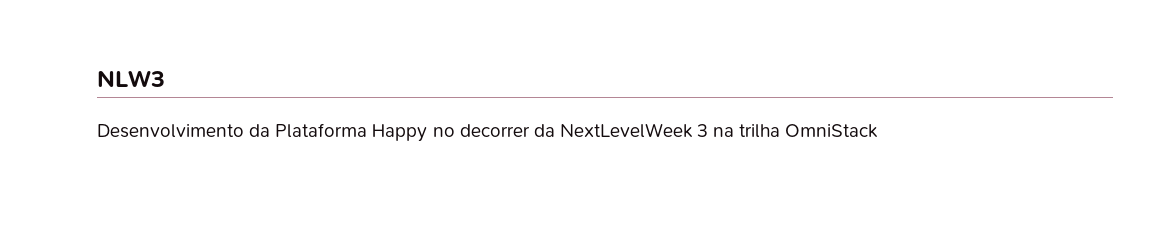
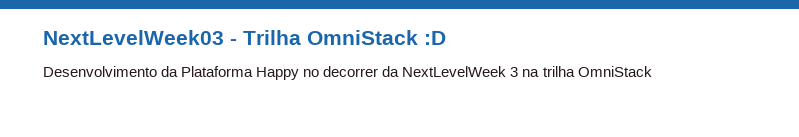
- NLW3
+ NextLevelWeek03 - Trilha OmniStack :D

